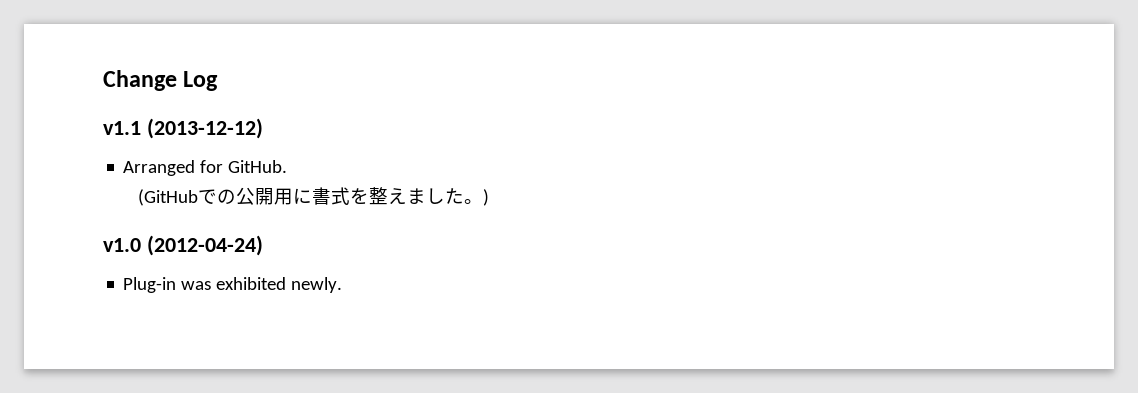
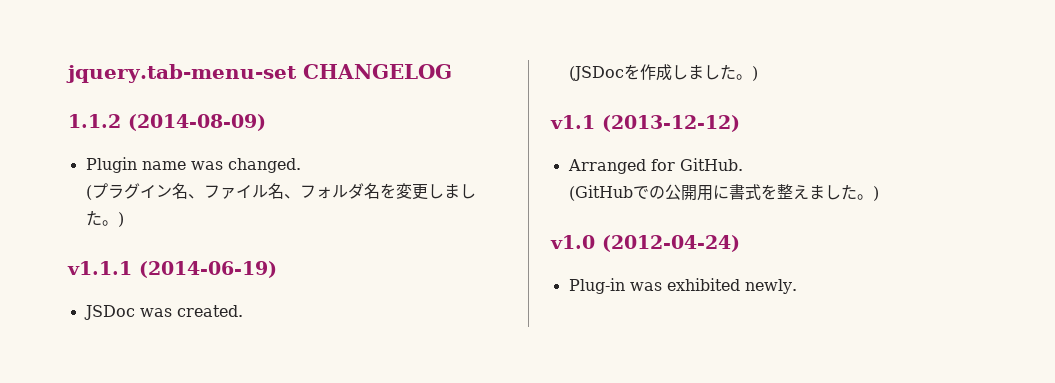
- Change Log
+ jquery.tab-menu-set CHANGELOG
+ 1.1.2 (2014-08-09)
+ Plugin name was changed.
+ (プラグイン名、ファイル名、フォルダ名を変更しました。)
+ v1.1.1 (2014-06-19)
+ JSDoc was created.
+ (JSDocを作成しました。)

